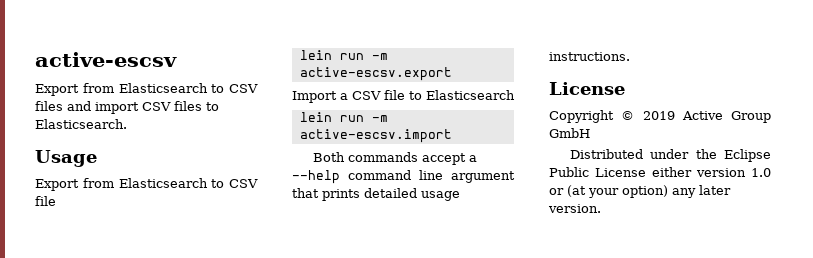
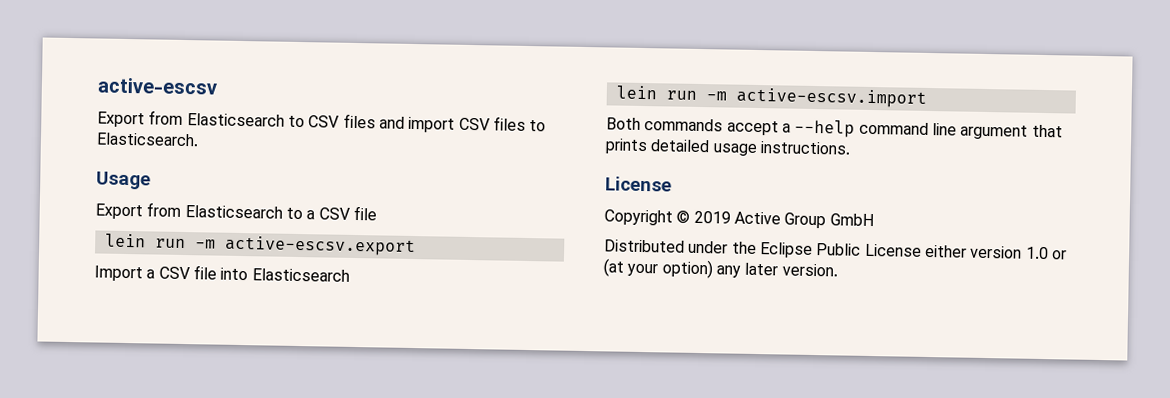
- Export from Elasticsearch to CSV file
+ Export from Elasticsearch to a CSV file
- Import a CSV file to Elasticsearch
+ Import a CSV file into Elasticsearch

